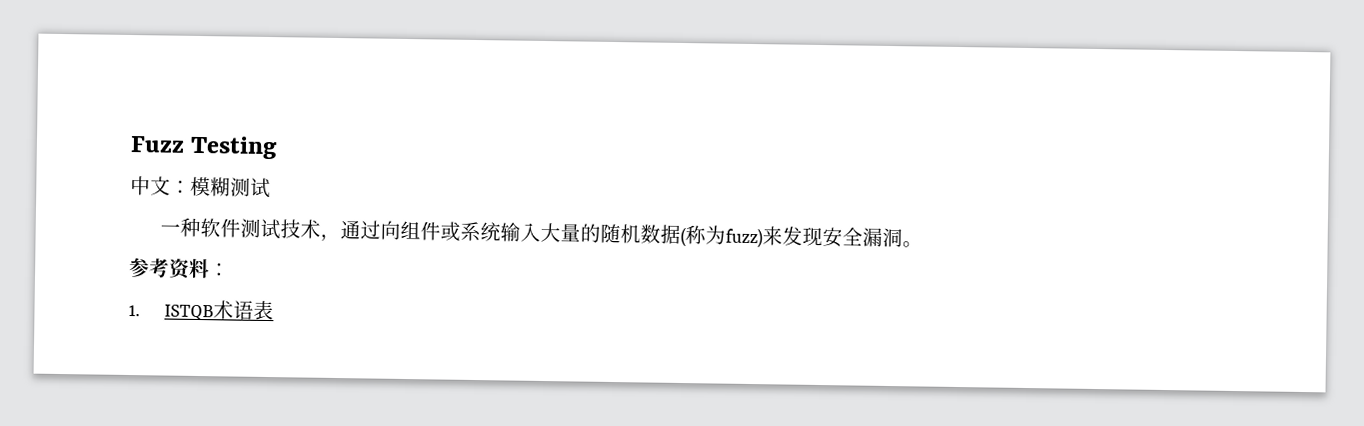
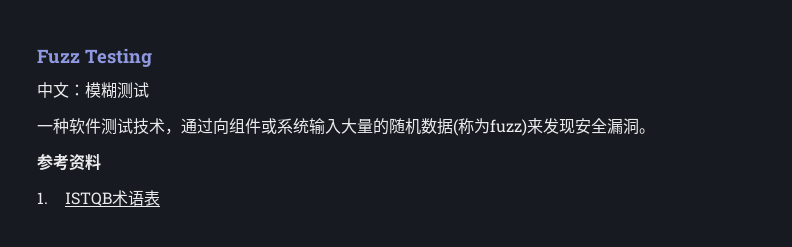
- 参考资料：
+ 参考资料

